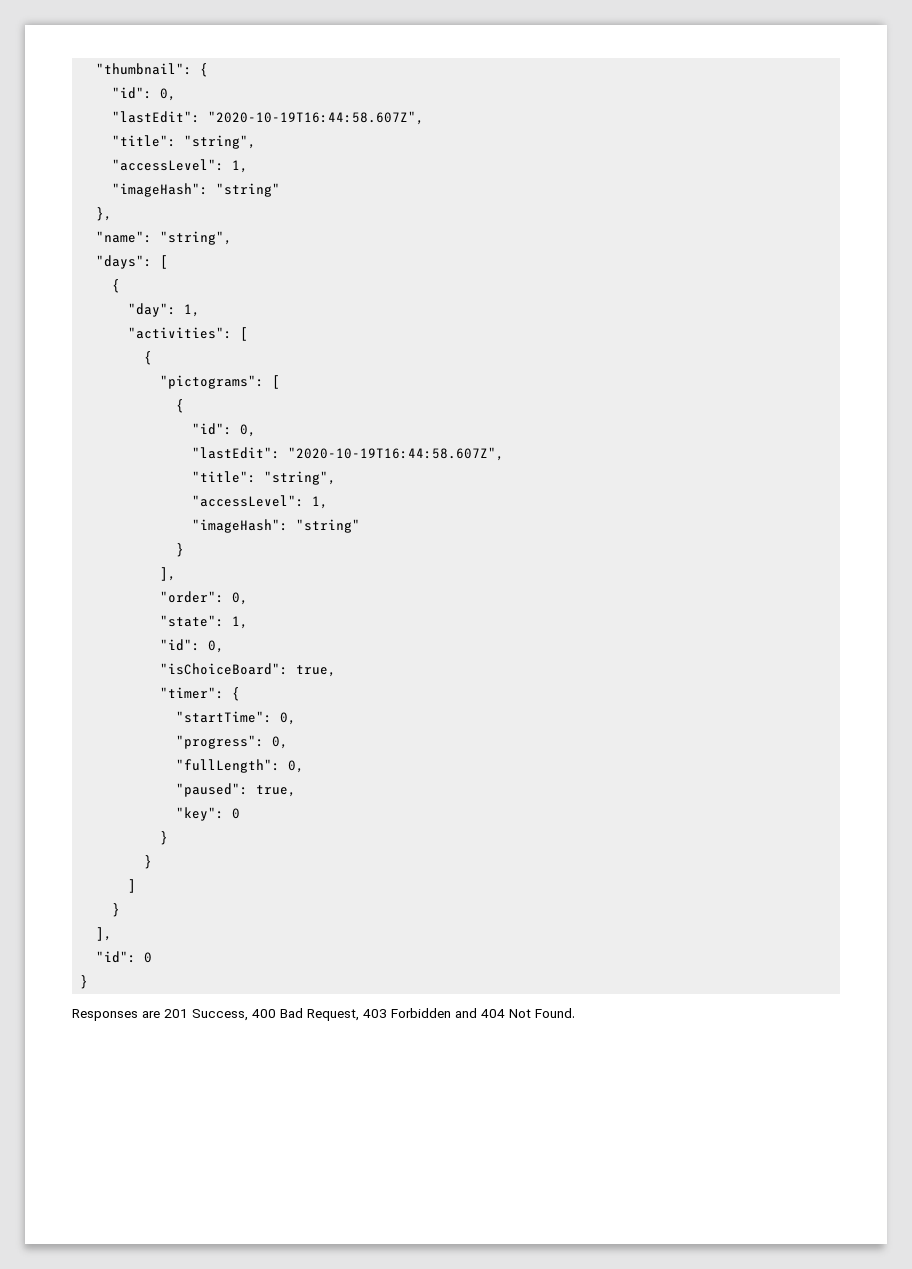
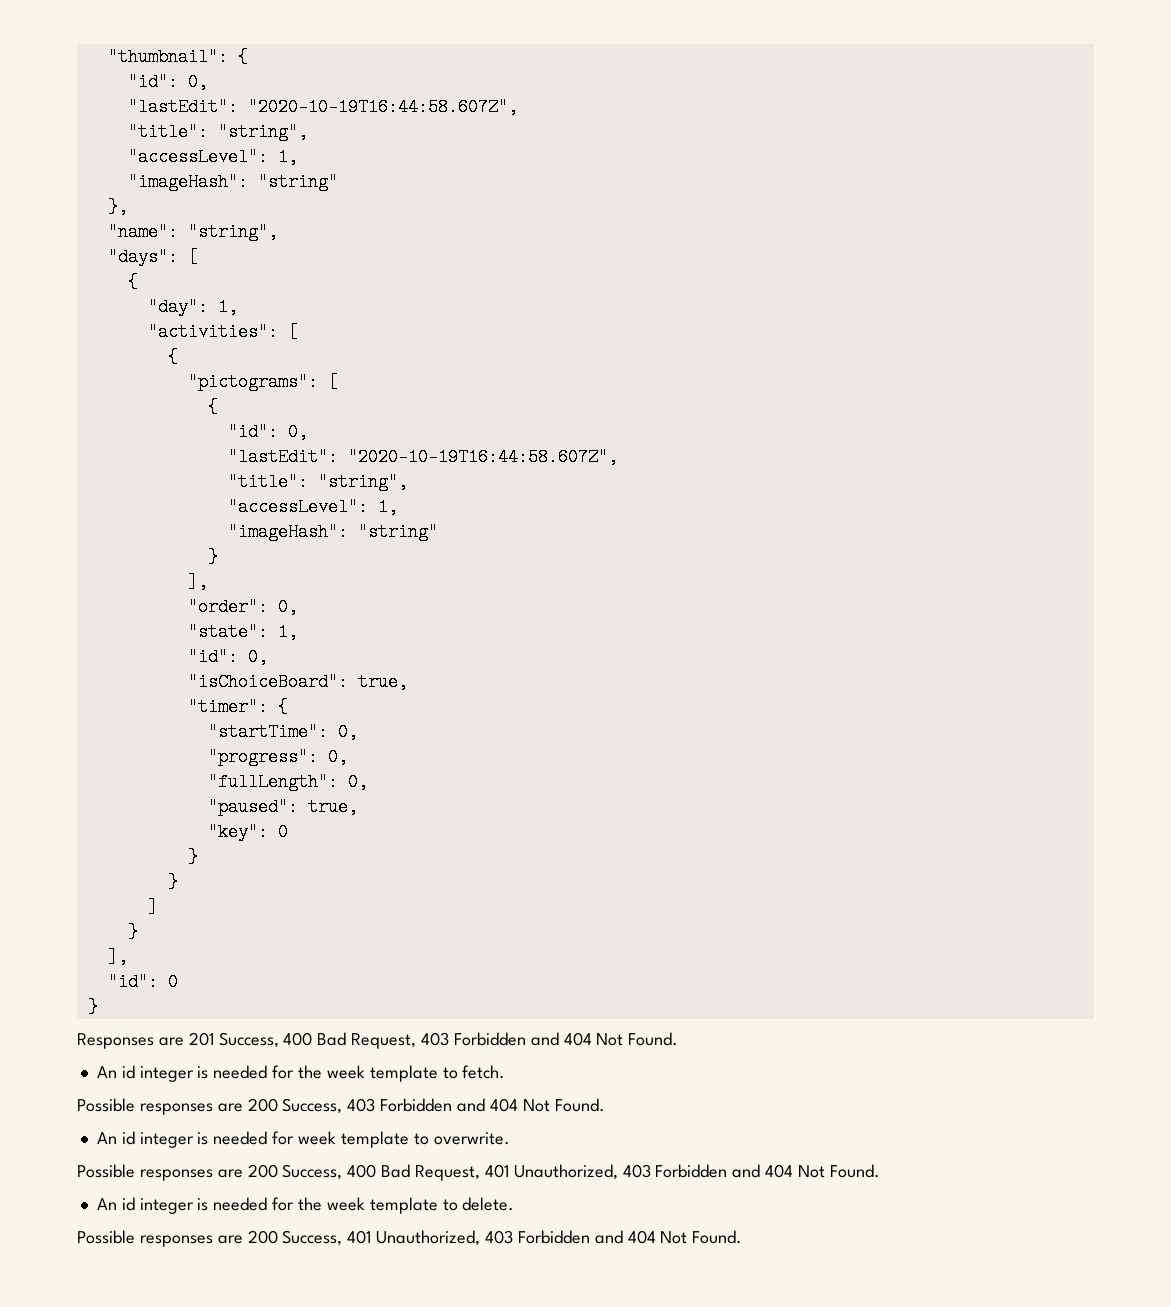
+ An id integer is needed for the week template to fetch.
+ Possible responses are 200 Success, 403 Forbidden and 404 Not Found.
+ An id integer is needed for week template to overwrite.
+ Possible responses are 200 Success, 400 Bad Request, 401 Unauthorized, 403 Forbidden and 404 Not Found.
+ An id integer is needed for the week template to delete.
+ Possible responses are 200 Success, 401 Unauthorized, 403 Forbidden and 404 Not Found.

